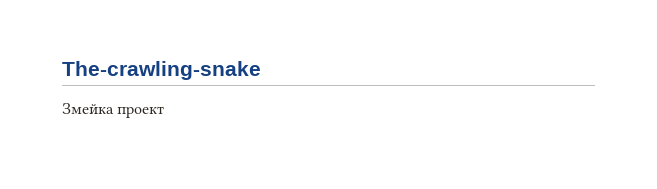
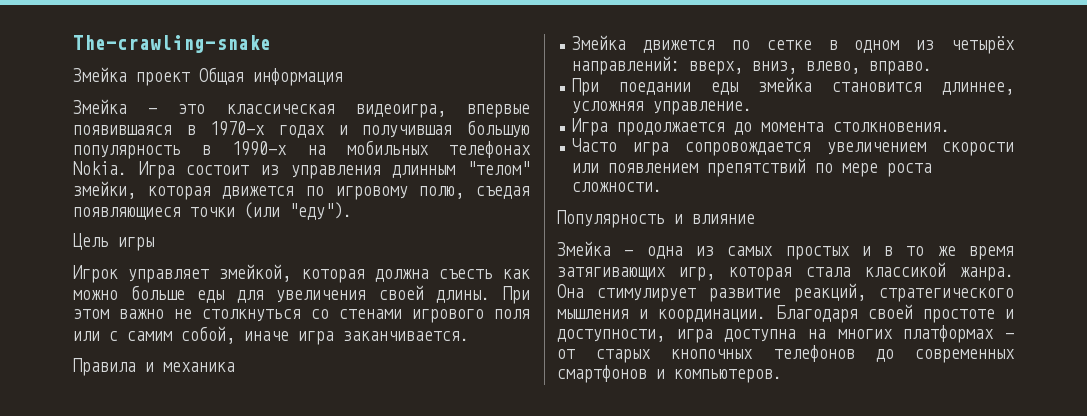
- Змейка проект
+ Змейка проект Общая информация
+ Змейка — это классическая видеоигра, впервые появившаяся в 1970-х годах и получившая большую популярность в 1990-х на мобильных телефонах Nokia. Игра состоит из управления длинным "телом" змейки, которая движется по игровому полю, съедая появляющиеся точки (или "еду").
+ Цель игры
+ Игрок управляет змейкой, которая должна съесть как можно больше еды для увеличения своей длины. При этом важно не столкнуться со стенами игрового поля или с самим собой, иначе игра заканчивается.
+ Правила и механика
+ Змейка движется по сетке в одном из четырёх направлений: вверх, вниз, влево, вправо.
+ При поедании еды змейка становится длиннее, усложняя управление.
+ Игра продолжается до момента столкновения.
+ Часто игра сопровождается увеличением скорости или появлением препятствий по мере роста сложности.
+ Популярность и влияние
+ Змейка — одна из самых простых и в то же время затягивающих игр, которая стала классикой жанра. Она стимулирует развитие реакций, стратегического мышления и координации. Благодаря своей простоте и доступности, игра доступна на многих платформах — от старых кнопочных телефонов до современных смартфонов и компьютеров.

